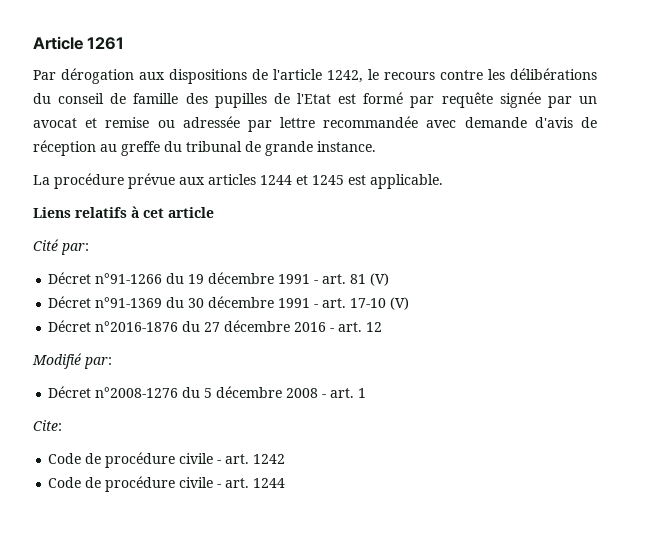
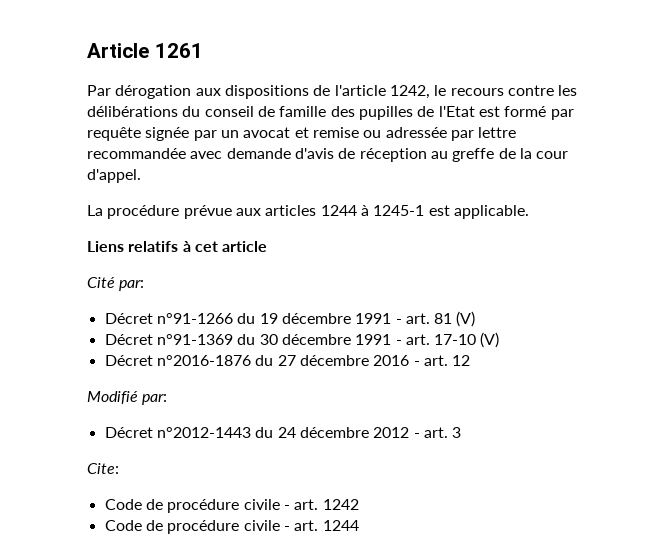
- Par dérogation aux dispositions de l'article 1242, le recours contre les délibérations du conseil de famille des pupilles de l'Etat est formé par requête signée par un avocat et remise ou adressée par lettre recommandée avec demande d'avis de réception au greffe du tribunal de grande instance.
+ Par dérogation aux dispositions de l'article 1242, le recours contre les délibérations du conseil de famille des pupilles de l'Etat est formé par requête signée par un avocat et remise ou adressée par lettre recommandée avec demande d'avis de réception au greffe de la cour d'appel.
- La procédure prévue aux articles 1244 et 1245 est applicable.
+ La procédure prévue aux articles 1244 à 1245-1 est applicable.
- Décret n°2008-1276 du 5 décembre 2008 - art. 1
+ Décret n°2012-1443 du 24 décembre 2012 - art. 3

